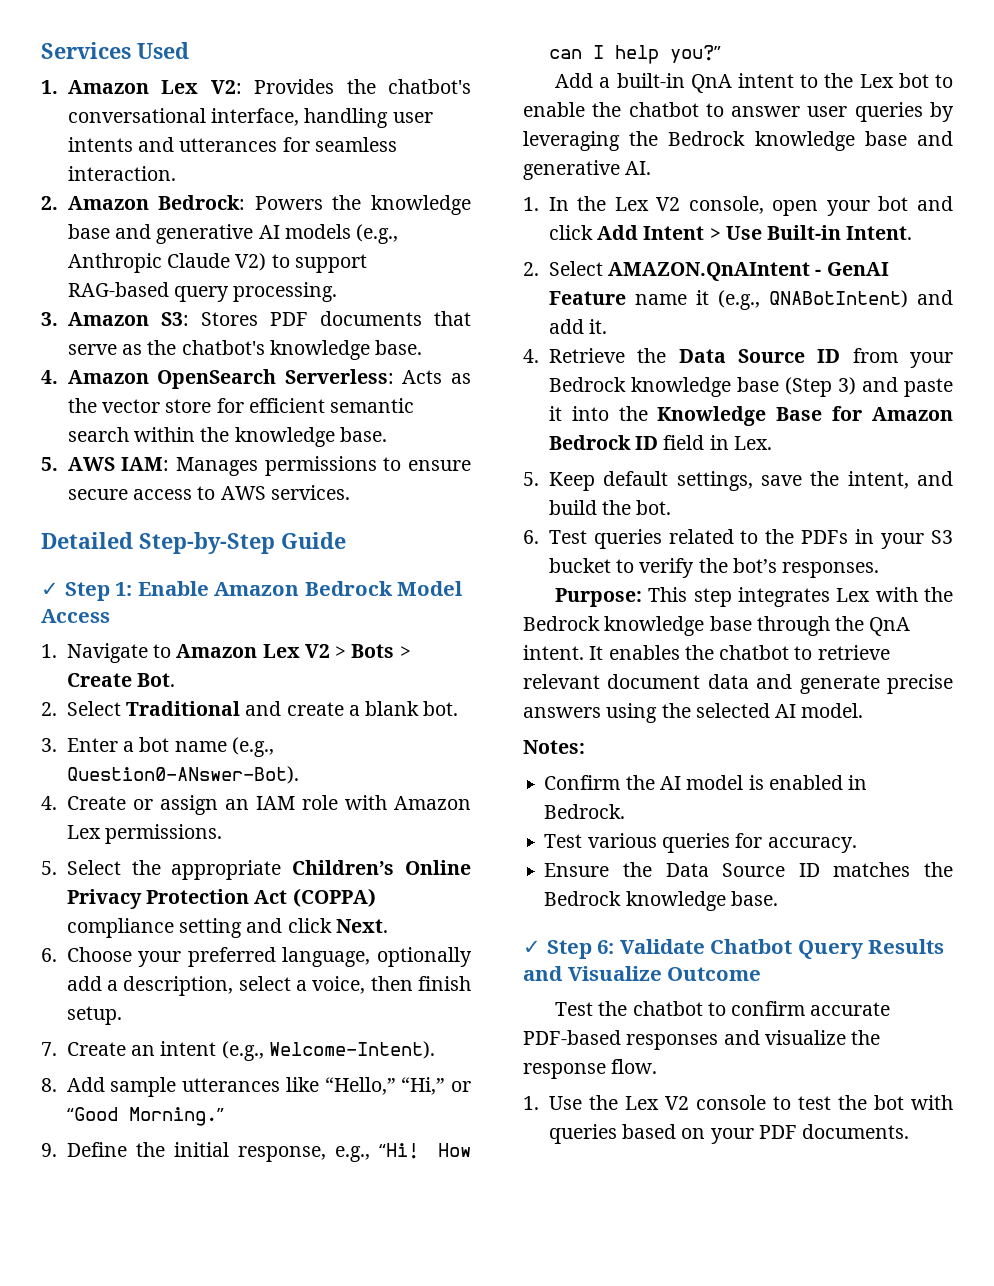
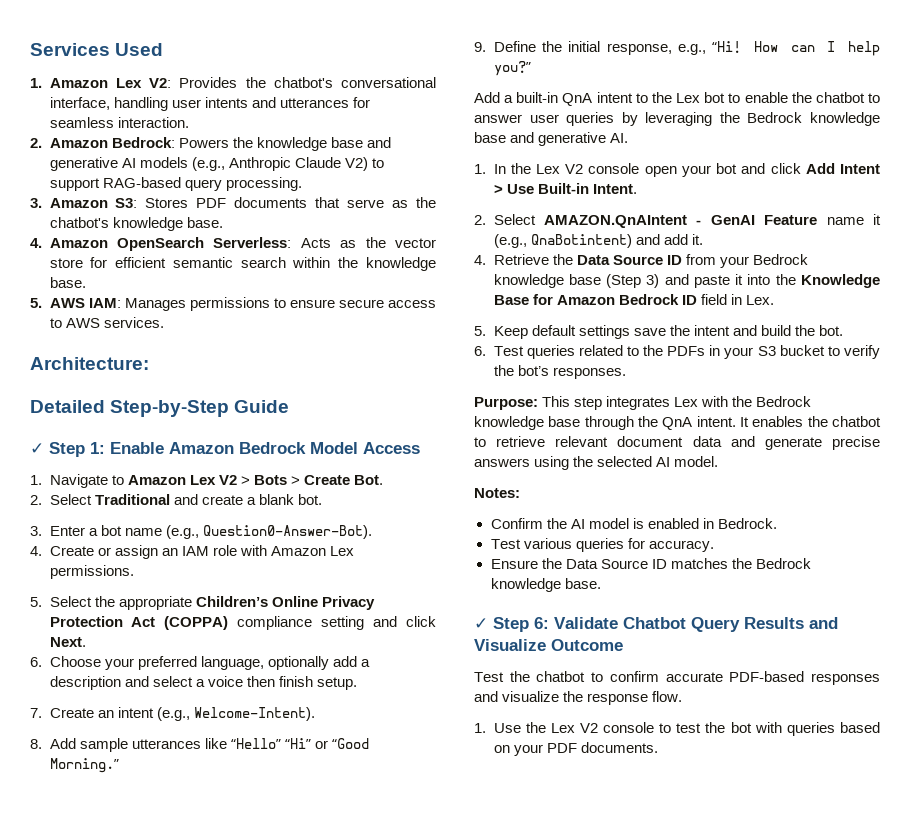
+ Architecture:
- 3. Enter a bot name (e.g., Question0-ANswer-Bot).
+ 3. Enter a bot name (e.g., Question0-Answer-Bot).
- 6. Choose your preferred language, optionally add a description, select a voice, then finish setup.
+ 6. Choose your preferred language, optionally add a description and select a voice then finish setup.
- 8. Add sample utterances like “Hello,” “Hi,” or “Good Morning.”
+ 8. Add sample utterances like “Hello” “Hi” or “Good Morning.”
- 1. In the Lex V2 console, open your bot and click Add Intent > Use Built-in Intent.
+ 1. In the Lex V2 console open your bot and click Add Intent > Use Built-in Intent.
- 2. Select AMAZON.QnAIntent - GenAI Feature name it (e.g., QNABotIntent) and add it.
+ 2. Select AMAZON.QnAIntent - GenAI Feature name it (e.g., QnaBotintent) and add it.
- 5. Keep default settings, save the intent, and build the bot.
+ 5. Keep default settings save the intent and build the bot.

